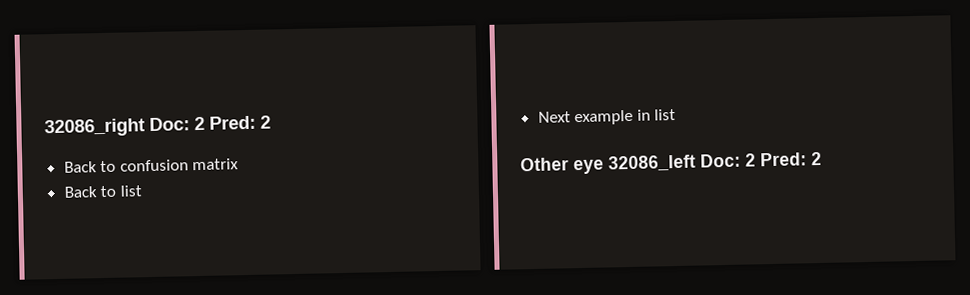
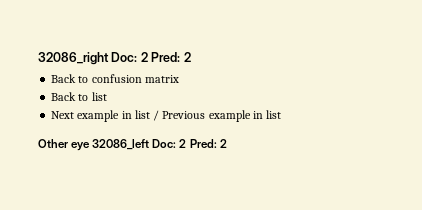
- Next example in list
+ Next example in list / Previous example in list

